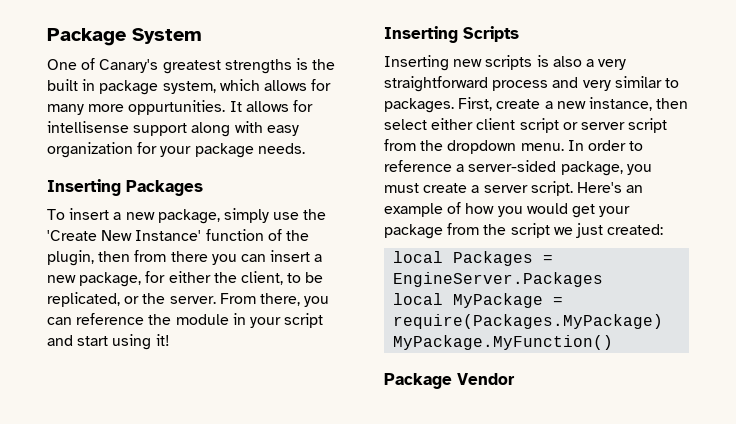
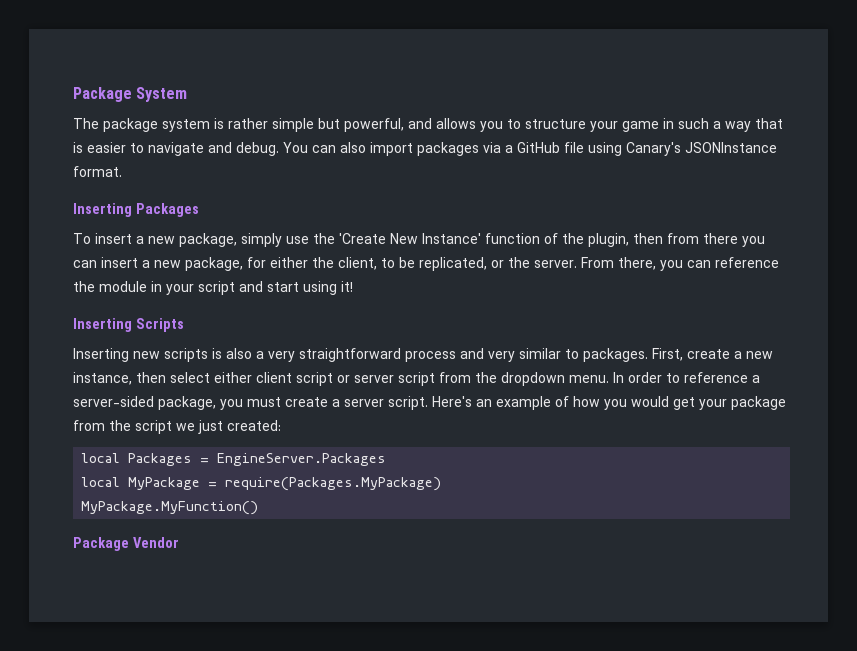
- One of Canary's greatest strengths is the built in package system, which allows for many more oppurtunities. It allows for intellisense support along with easy organization for your package needs.
+ The package system is rather simple but powerful, and allows you to structure your game in such a way that is easier to navigate and debug. You can also import packages via a GitHub file using Canary's JSONInstance format.

